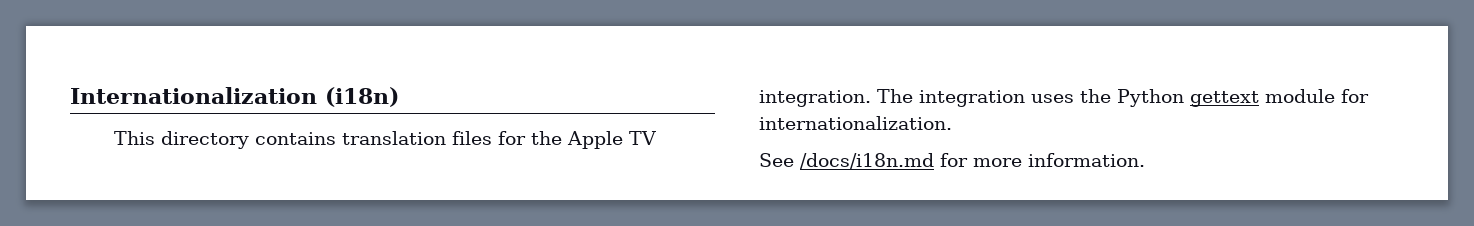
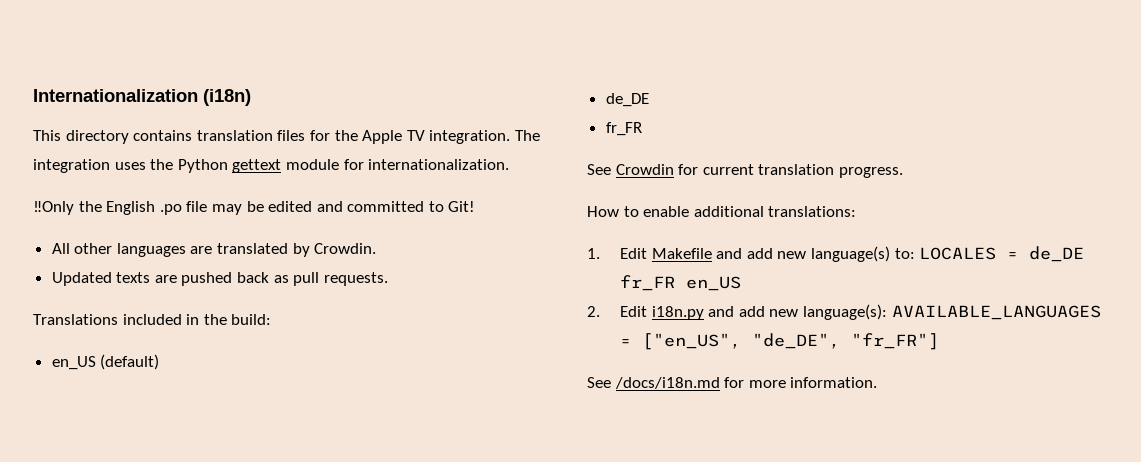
+ ‼Only the English .po file may be edited and committed to Git!
+ All other languages are translated by Crowdin.
+ Updated texts are pushed back as pull requests.
+ Translations included in the build:
+ en_US (default)
+ de_DE
+ fr_FR
+ See Crowdin for current translation progress.
+ How to enable additional translations:
+ 1. Edit Makefile and add new language(s) to: LOCALES = de_DE fr_FR en_US
+ 2. Edit i18n.py and add new language(s): AVAILABLE_LANGUAGES = ["en_US", "de_DE", "fr_FR"]

